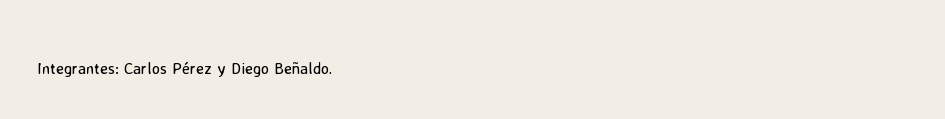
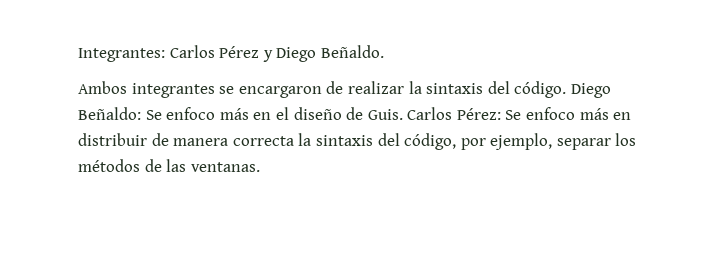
+ Ambos integrantes se encargaron de realizar la sintaxis del código. Diego Beñaldo: Se enfoco más en el diseño de Guis. Carlos Pérez: Se enfoco más en distribuir de manera correcta la sintaxis del código, por ejemplo, separar los métodos de las ventanas.

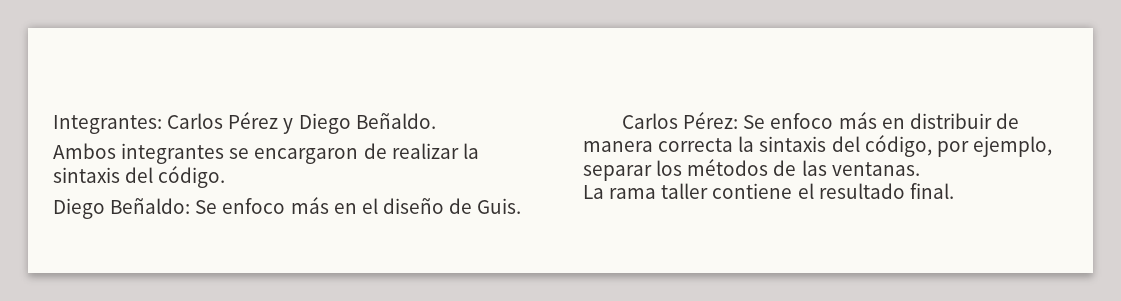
- Ambos integrantes se encargaron de realizar la sintaxis del código. Diego Beñaldo: Se enfoco más en el diseño de Guis. Carlos Pérez: Se enfoco más en distribuir de manera correcta la sintaxis del código, por ejemplo, separar los métodos de las ventanas.
+ Ambos integrantes se encargaron de realizar la sintaxis del código.
+ Diego Beñaldo: Se enfoco más en el diseño de Guis.
+ Carlos Pérez: Se enfoco más en distribuir de manera correcta la sintaxis del código, por ejemplo, separar los métodos de las ventanas.
+ La rama taller contiene el resultado final.

